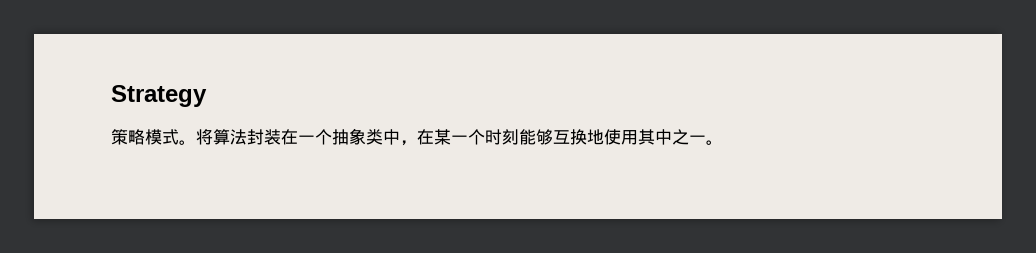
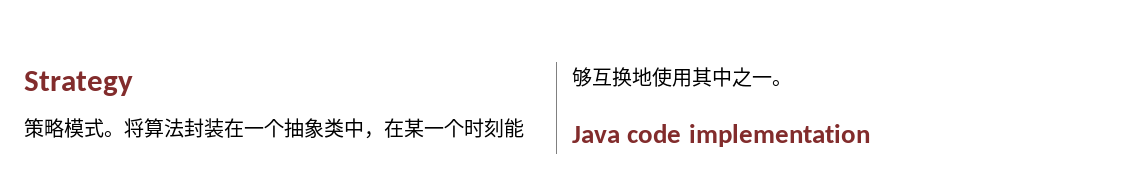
+ Java code implementation

